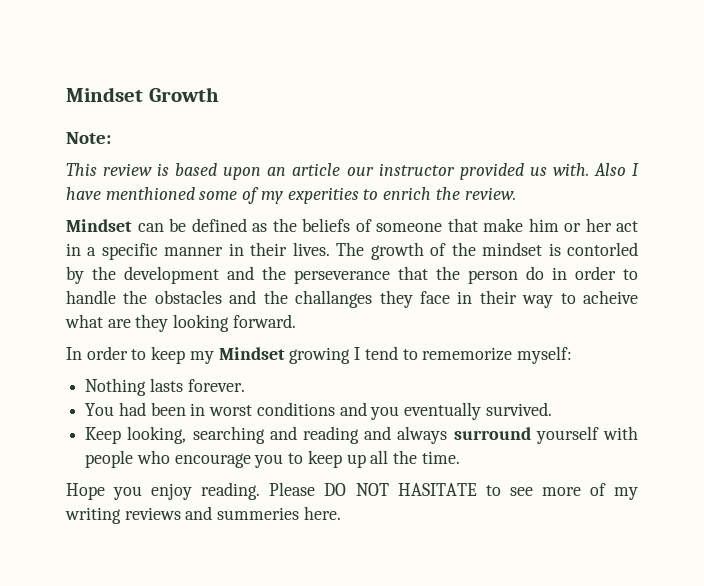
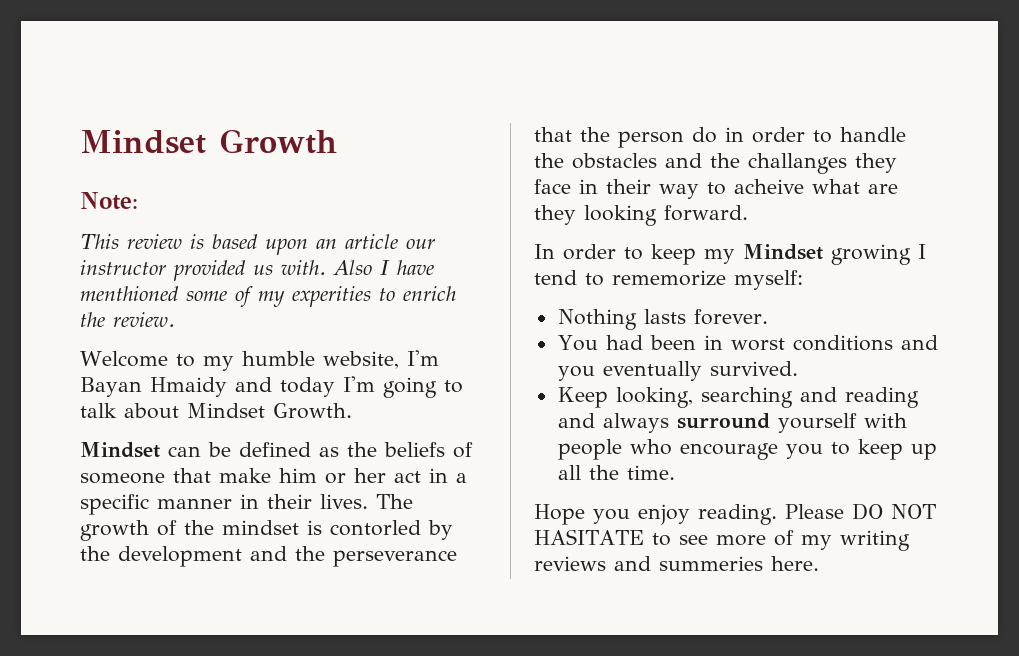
+ Welcome to my humble website, I'm Bayan Hmaidy and today I'm going to talk about Mindset Growth.

